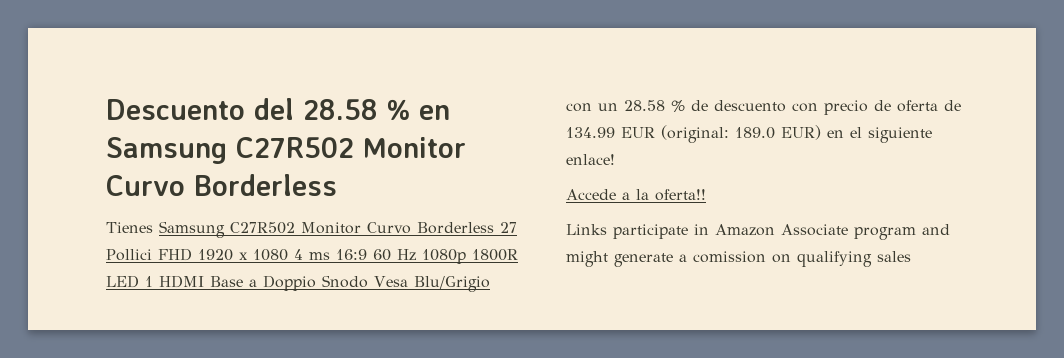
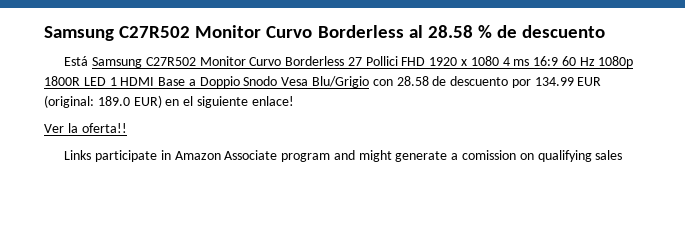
- Descuento del 28.58 % en Samsung C27R502 Monitor Curvo Borderless
- Tienes Samsung C27R502 Monitor Curvo Borderless 27 Pollici FHD 1920 x 1080 4 ms 16:9 60 Hz 1080p 1800R LED 1 HDMI Base a Doppio Snodo Vesa Blu/Grigio con un 28.58 % de descuento con precio de oferta de 134.99 EUR (original: 189.0 EUR) en el siguiente enlace!
+ Samsung C27R502 Monitor Curvo Borderless al 28.58 % de descuento
+ Está Samsung C27R502 Monitor Curvo Borderless 27 Pollici FHD 1920 x 1080 4 ms 16:9 60 Hz 1080p 1800R LED 1 HDMI Base a Doppio Snodo Vesa Blu/Grigio con 28.58 de descuento por 134.99 EUR (original: 189.0 EUR) en el siguiente enlace!
- Accede a la oferta!!
+ Ver la oferta!!

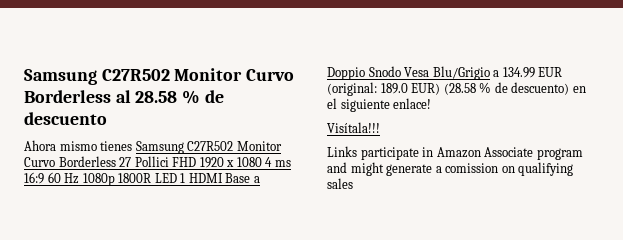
- Está Samsung C27R502 Monitor Curvo Borderless 27 Pollici FHD 1920 x 1080 4 ms 16:9 60 Hz 1080p 1800R LED 1 HDMI Base a Doppio Snodo Vesa Blu/Grigio con 28.58 de descuento por 134.99 EUR (original: 189.0 EUR) en el siguiente enlace!
+ Ahora mismo tienes Samsung C27R502 Monitor Curvo Borderless 27 Pollici FHD 1920 x 1080 4 ms 16:9 60 Hz 1080p 1800R LED 1 HDMI Base a Doppio Snodo Vesa Blu/Grigio a 134.99 EUR (original: 189.0 EUR) (28.58 % de descuento) en el siguiente enlace!
- Ver la oferta!!
+ Visítala!!!

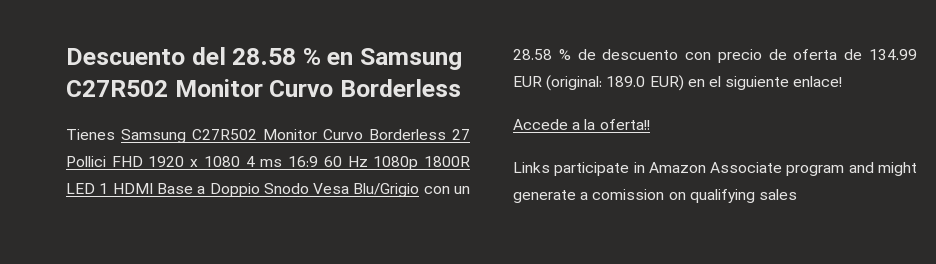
- Samsung C27R502 Monitor Curvo Borderless al 28.58 % de descuento
- Ahora mismo tienes Samsung C27R502 Monitor Curvo Borderless 27 Pollici FHD 1920 x 1080 4 ms 16:9 60 Hz 1080p 1800R LED 1 HDMI Base a Doppio Snodo Vesa Blu/Grigio a 134.99 EUR (original: 189.0 EUR) (28.58 % de descuento) en el siguiente enlace!
+ Descuento del 28.58 % en Samsung C27R502 Monitor Curvo Borderless
+ Tienes Samsung C27R502 Monitor Curvo Borderless 27 Pollici FHD 1920 x 1080 4 ms 16:9 60 Hz 1080p 1800R LED 1 HDMI Base a Doppio Snodo Vesa Blu/Grigio con un 28.58 % de descuento con precio de oferta de 134.99 EUR (original: 189.0 EUR) en el siguiente enlace!
- Visítala!!!
+ Accede a la oferta!!

